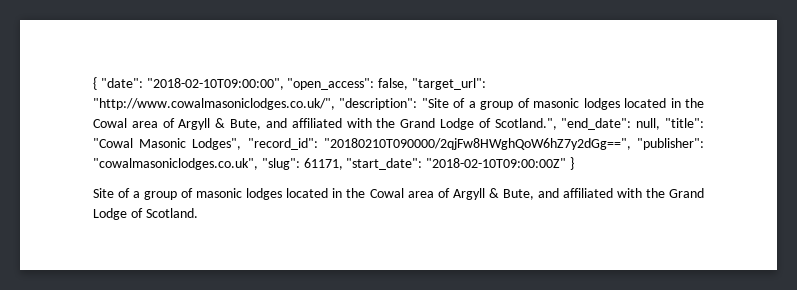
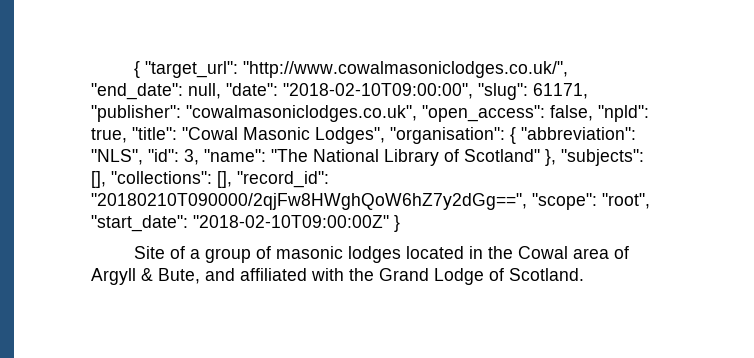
- { "date": "2018-02-10T09:00:00", "open_access": false, "target_url": "http://www.cowalmasoniclodges.co.uk/", "description": "Site of a group of masonic lodges located in the Cowal area of Argyll & Bute, and affiliated with the Grand Lodge of Scotland.", "end_date": null, "title": "Cowal Masonic Lodges", "record_id": "20180210T090000/2qjFw8HWghQoW6hZ7y2dGg==", "publisher": "cowalmasoniclodges.co.uk", "slug": 61171, "start_date": "2018-02-10T09:00:00Z" }
+ { "target_url": "http://www.cowalmasoniclodges.co.uk/", "end_date": null, "date": "2018-02-10T09:00:00", "slug": 61171, "publisher": "cowalmasoniclodges.co.uk", "open_access": false, "npld": true, "title": "Cowal Masonic Lodges", "organisation": { "abbreviation": "NLS", "id": 3, "name": "The National Library of Scotland" }, "subjects": [], "collections": [], "record_id": "20180210T090000/2qjFw8HWghQoW6hZ7y2dGg==", "scope": "root", "start_date": "2018-02-10T09:00:00Z" }

